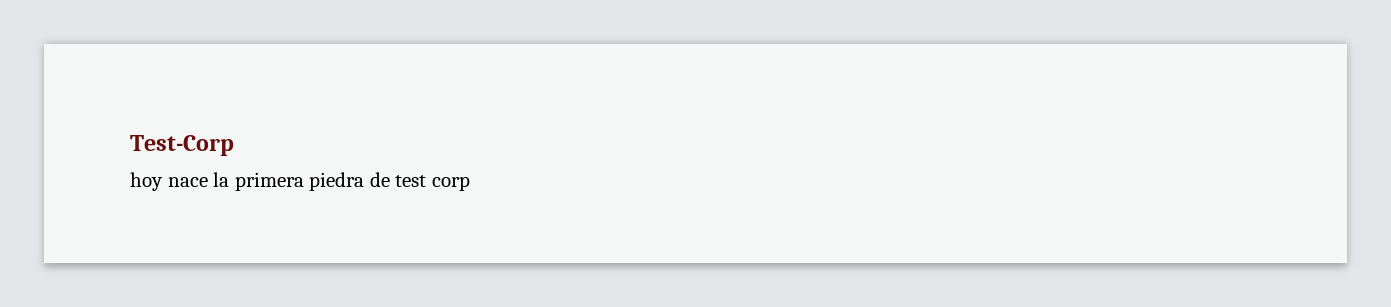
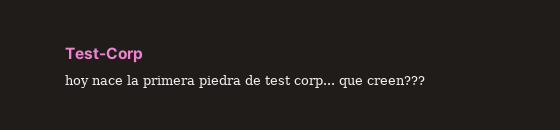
- hoy nace la primera piedra de test corp
+ hoy nace la primera piedra de test corp... que creen???

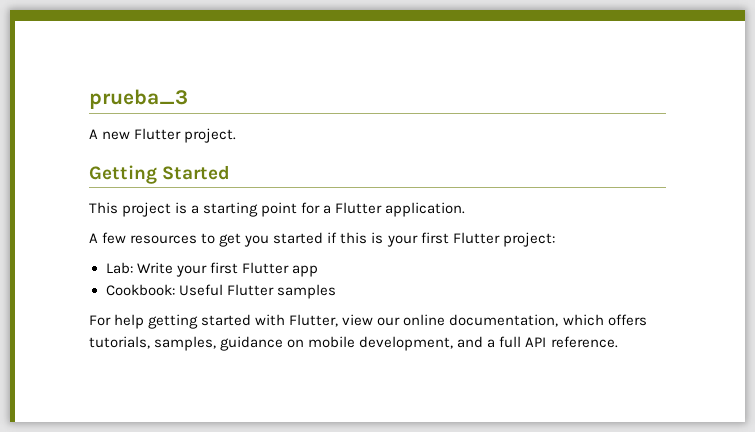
- Test-Corp
- hoy nace la primera piedra de test corp... que creen???
+ prueba_3
+ A new Flutter project.
+ Getting Started
+ This project is a starting point for a Flutter application.
+ A few resources to get you started if this is your first Flutter project:
+ Lab: Write your first Flutter app
+ Cookbook: Useful Flutter samples
+ For help getting started with Flutter, view our online documentation, which offers tutorials, samples, guidance on mobile development, and a full API reference.

